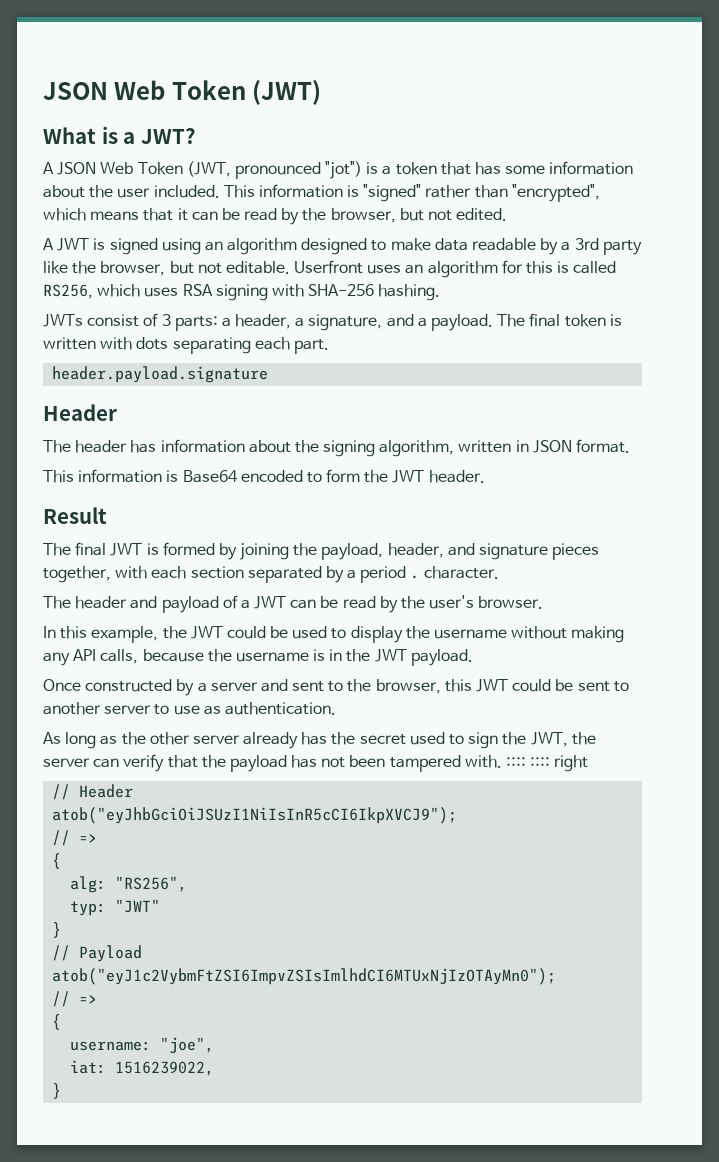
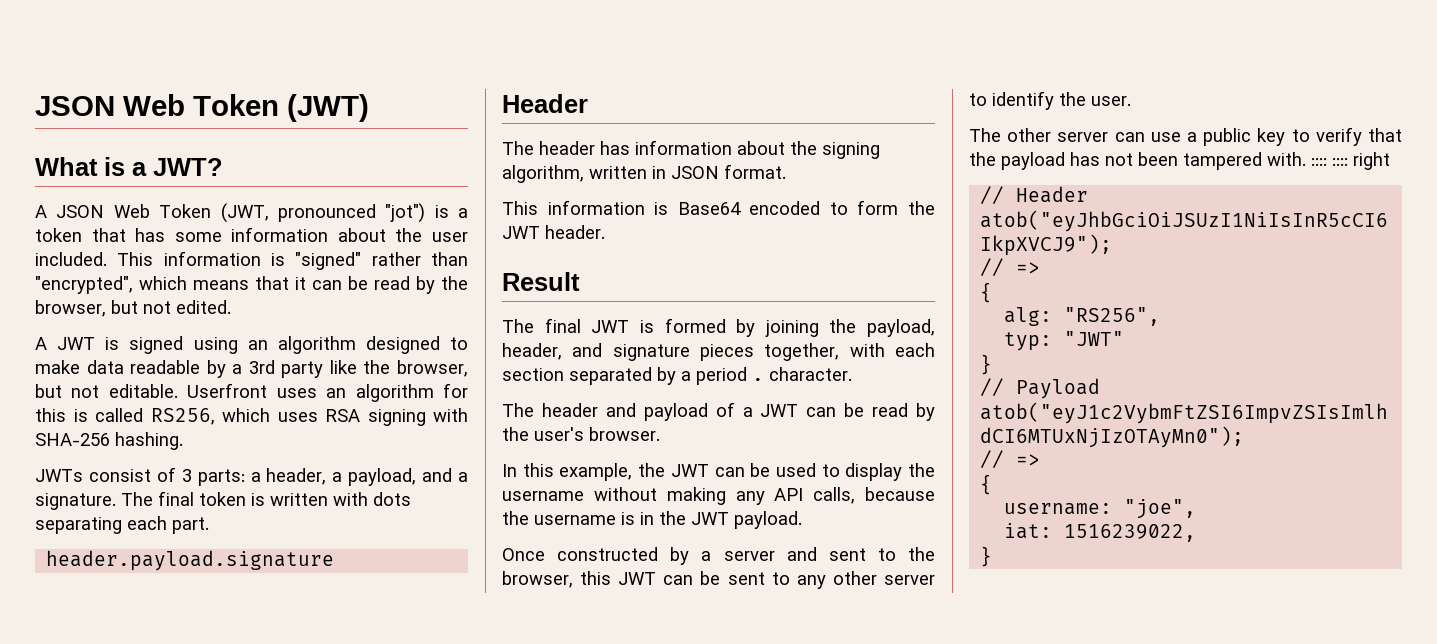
- JWTs consist of 3 parts: a header, a signature, and a payload.
+ JWTs consist of 3 parts: a header, a payload, and a signature.
- In this example, the JWT could be used to display the username without making any API calls, because the username is in the JWT payload.
+ In this example, the JWT can be used to display the username without making any API calls, because the username is in the JWT payload.
- Once constructed by a server and sent to the browser, this JWT could be sent to another server to use as authentication.
- As long as the other server already has the secret used to sign the JWT, the server can verify that the payload has not been tampered with. :::: :::: right
+ Once constructed by a server and sent to the browser, this JWT can be sent to any other server to identify the user.
+ The other server can use a public key to verify that the payload has not been tampered with. :::: :::: right

